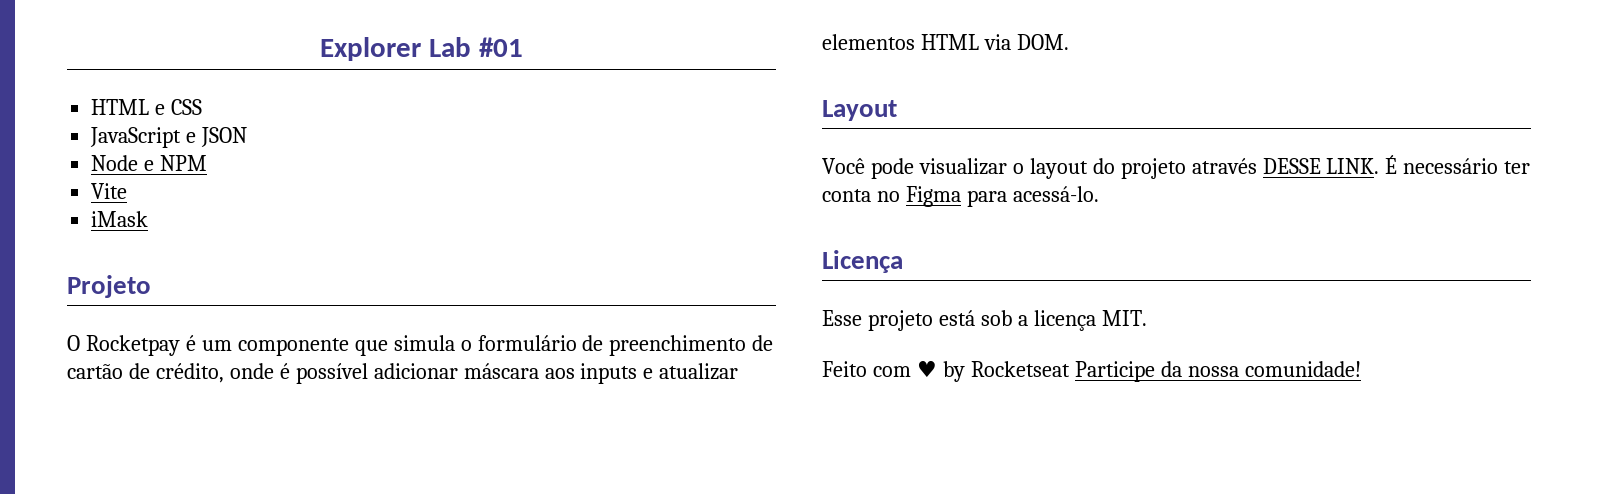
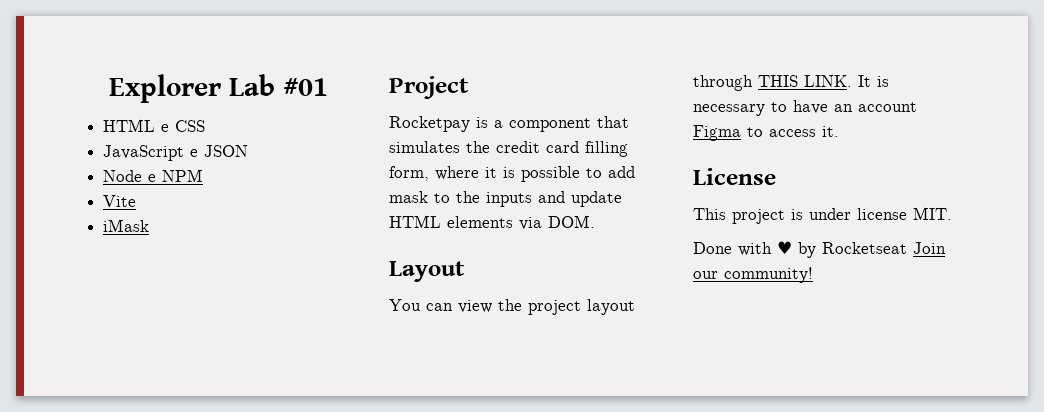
- Projeto
- O Rocketpay é um componente que simula o formulário de preenchimento de cartão de crédito, onde é possível adicionar máscara aos inputs e atualizar elementos HTML via DOM.
+ Project
+ Rocketpay is a component that simulates the credit card filling form, where it is possible to add mask to the inputs and update HTML elements via DOM.
  Layout
- Você pode visualizar o layout do projeto através DESSE LINK. É necessário ter conta no Figma para acessá-lo.
- Licença
- Esse projeto está sob a licença MIT.
+ You can view the project layout through THIS LINK. It is necessary to have an account Figma to access it.
+ License
+ This project is under license MIT.
- Feito com ♥ by Rocketseat Participe da nossa comunidade!
+ Done with ♥ by Rocketseat Join our community!

